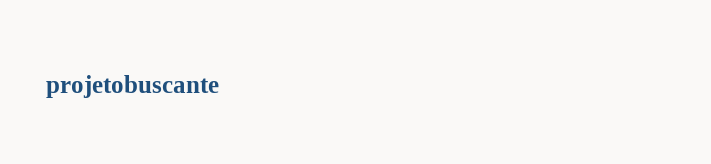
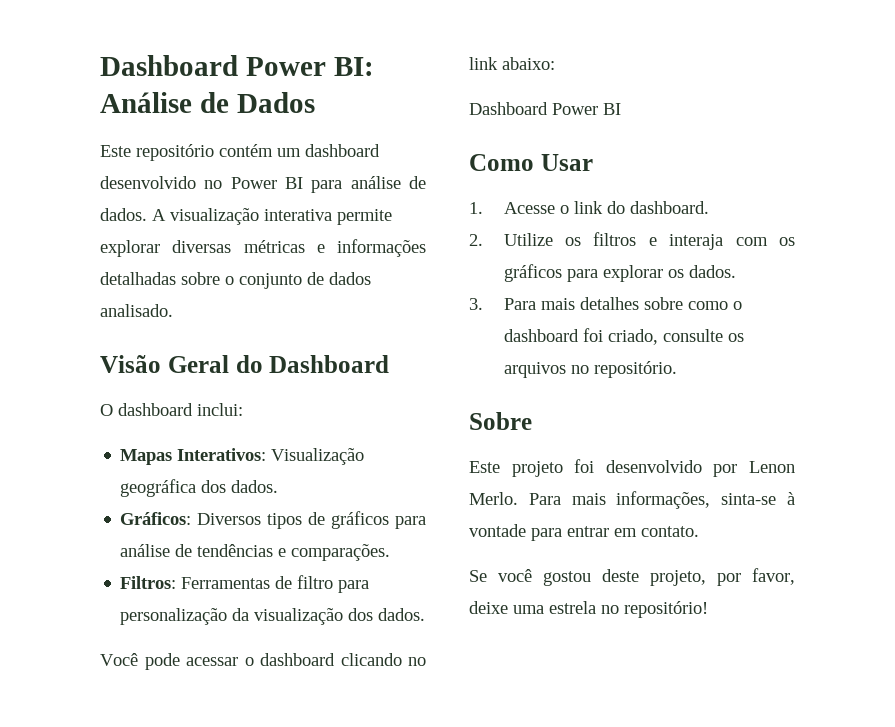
- projetobuscante
+ Dashboard Power BI: Análise de Dados
+ Este repositório contém um dashboard desenvolvido no Power BI para análise de dados. A visualização interativa permite explorar diversas métricas e informações detalhadas sobre o conjunto de dados analisado.
+ Visão Geral do Dashboard
+ O dashboard inclui:
+ Mapas Interativos: Visualização geográfica dos dados.
+ Gráficos: Diversos tipos de gráficos para análise de tendências e comparações.
+ Filtros: Ferramentas de filtro para personalização da visualização dos dados.
+ Você pode acessar o dashboard clicando no link abaixo:
+ Dashboard Power BI
+ Como Usar
+ 1. Acesse o link do dashboard.
+ 2. Utilize os filtros e interaja com os gráficos para explorar os dados.
+ 3. Para mais detalhes sobre como o dashboard foi criado, consulte os arquivos no repositório.
+ Sobre
+ Este projeto foi desenvolvido por Lenon Merlo. Para mais informações, sinta-se à vontade para entrar em contato.
+ Se você gostou deste projeto, por favor, deixe uma estrela no repositório!

